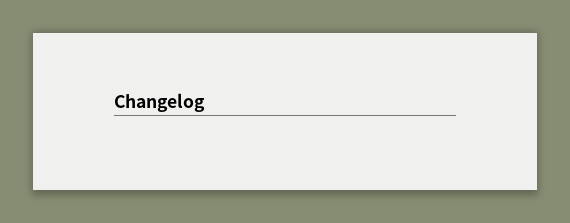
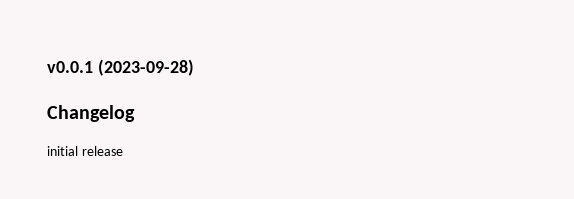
+ v0.0.1 (2023-09-28)
+ initial release

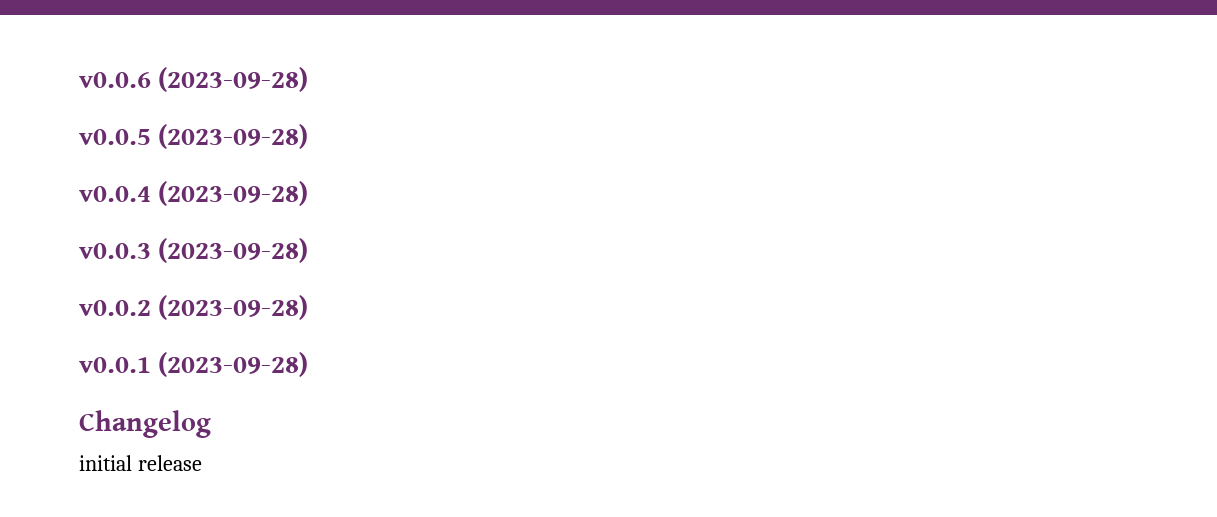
+ v0.0.6 (2023-09-28)
+ v0.0.5 (2023-09-28)
+ v0.0.4 (2023-09-28)
+ v0.0.3 (2023-09-28)
+ v0.0.2 (2023-09-28)

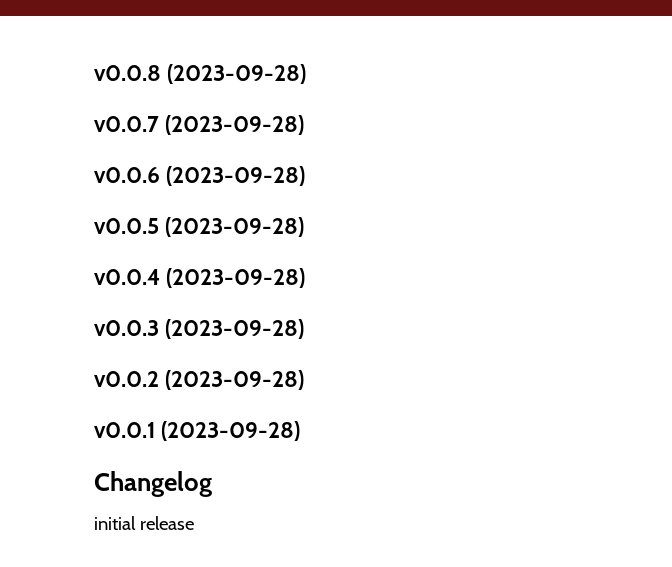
+ v0.0.8 (2023-09-28)
+ v0.0.7 (2023-09-28)

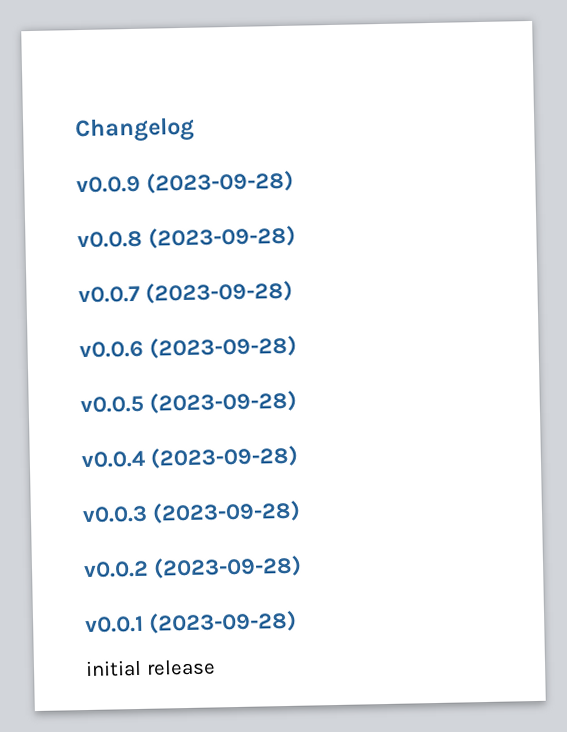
+ Changelog
+ v0.0.9 (2023-09-28)
- Changelog

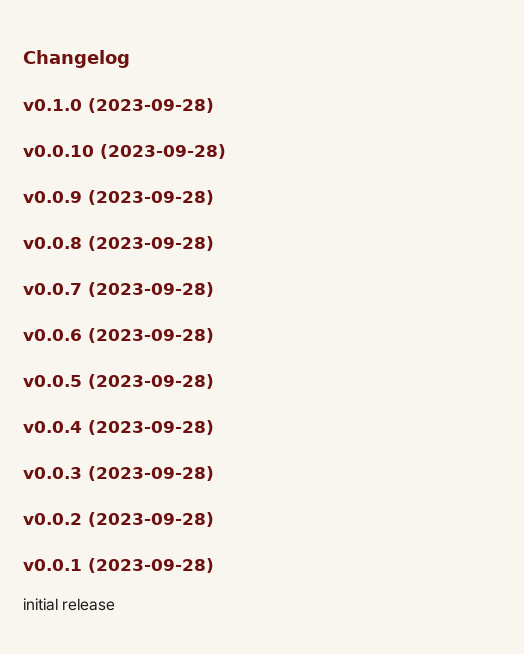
+ v0.1.0 (2023-09-28)
+ v0.0.10 (2023-09-28)

